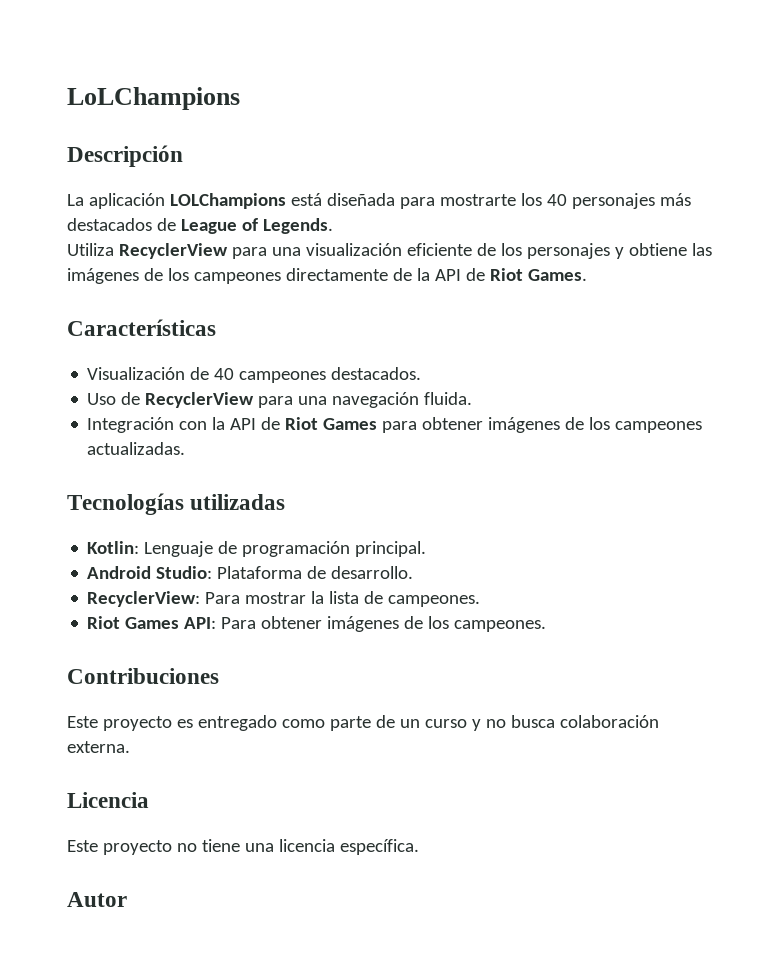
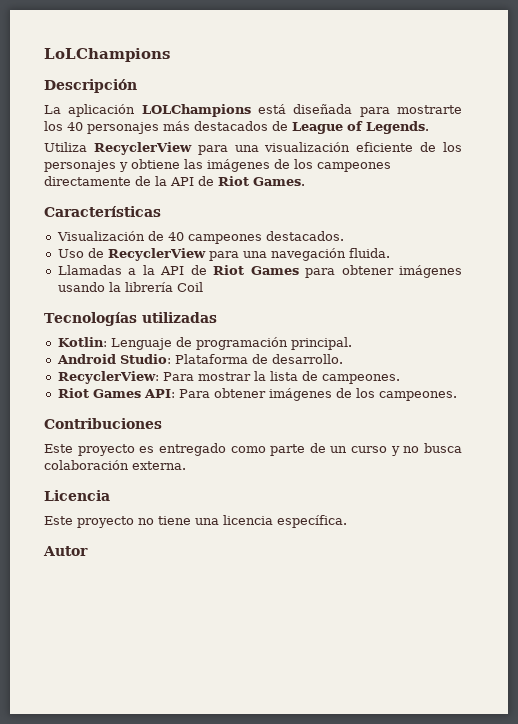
- Integración con la API de Riot Games para obtener imágenes de los campeones actualizadas.
+ Llamadas a la API de Riot Games para obtener imágenes usando la librería Coil

